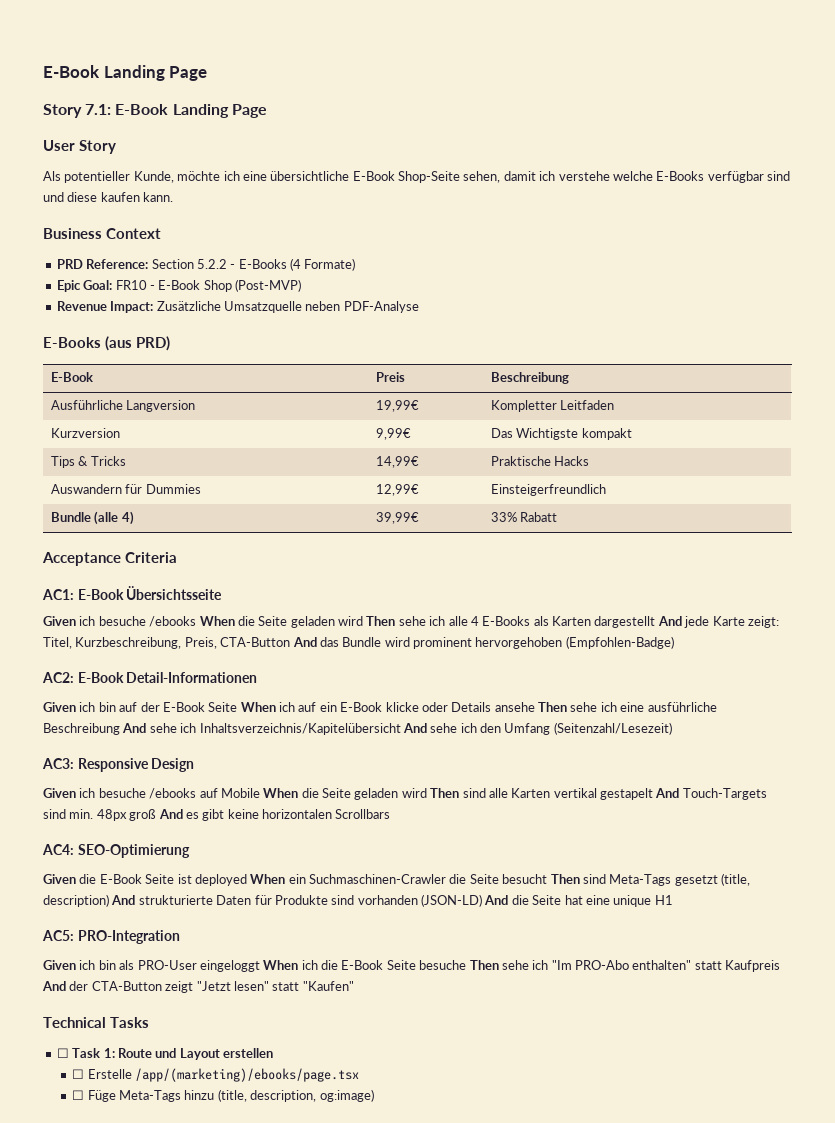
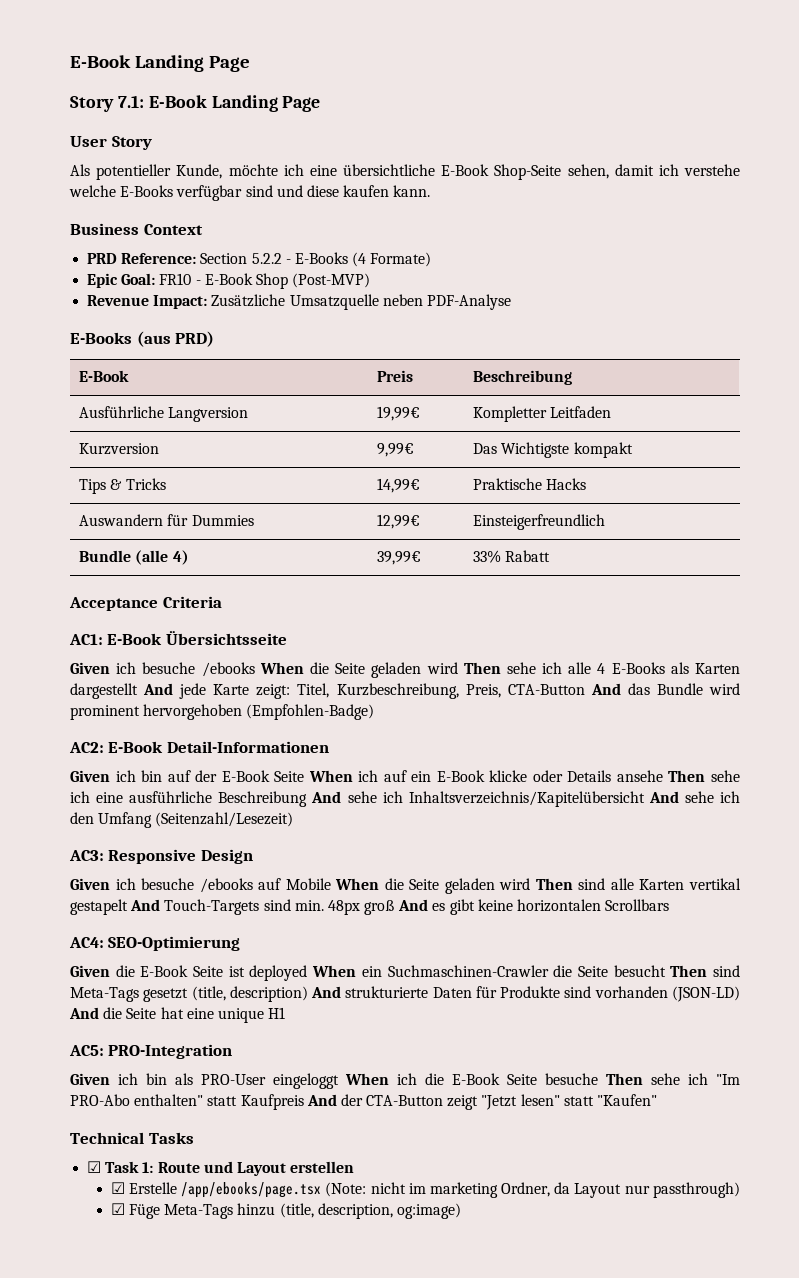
- ☐ Task 1: Route und Layout erstellen
+ ☑ Task 1: Route und Layout erstellen
- ☐ Erstelle /app/(marketing)/ebooks/page.tsx
- ☐ Füge Meta-Tags hinzu (title, description, og:image)
+ ☑ Erstelle /app/ebooks/page.tsx (Note: nicht im marketing Ordner, da Layout nur passthrough)
+ ☑ Füge Meta-Tags hinzu (title, description, og:image)

